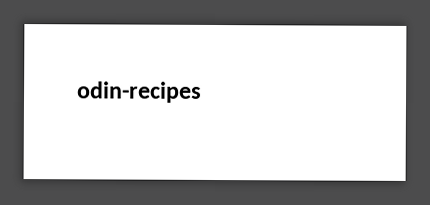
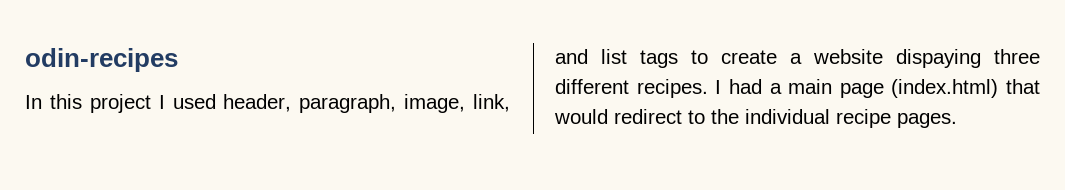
+ In this project I used header, paragraph, image, link, and list tags to create a website dispaying three different recipes. I had a main page (index.html) that would redirect to the individual recipe pages.

